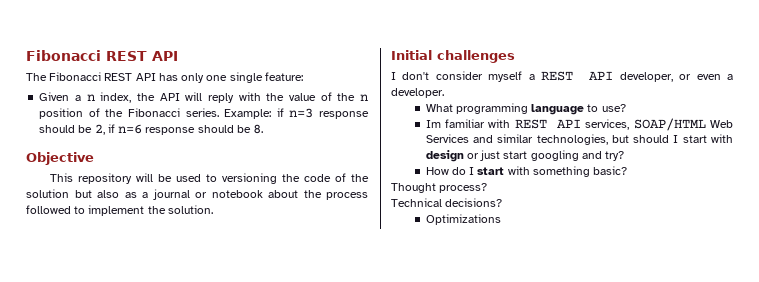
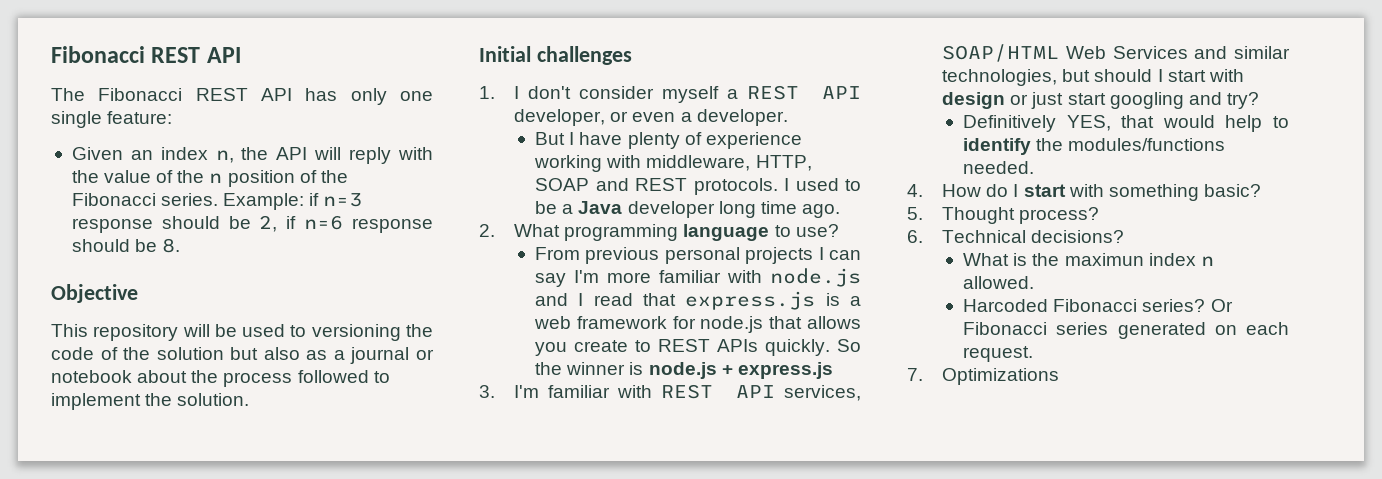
- Given a n index, the API will reply with the value of the n position of the Fibonacci series.
+ Given an index n, the API will reply with the value of the n position of the Fibonacci series.
- I don't consider myself a REST API developer, or even a developer.
+ 1. I don't consider myself a REST API developer, or even a developer.
- What programming language to use?
+ But I have plenty of experience working with middleware, HTTP, SOAP and REST protocols. I used to be a Java developer long time ago.
+ 2. What programming language to use?
- Im familiar with REST API services, SOAP/HTML Web Services and similar technologies, but should I start with design or just start googling and try?
+ From previous personal projects I can say I'm more familiar with node.js and I read that express.js is a web framework for node.js that allows you create to REST APIs quickly. So the winner is node.js + express.js
+ 3. I'm familiar with REST API services, SOAP/HTML Web Services and similar technologies, but should I start with design or just start googling and try?
- How do I start with something basic?
+ Definitively YES, that would help to identify the modules/functions needed.
+ 4. How do I start with something basic?
- Thought process?
+ 5. Thought process?
- Technical decisions?
+ 6. Technical decisions?
- Optimizations
+ What is the maximun index n allowed.
+ Harcoded Fibonacci series? Or Fibonacci series generated on each request.
+ 7. Optimizations

